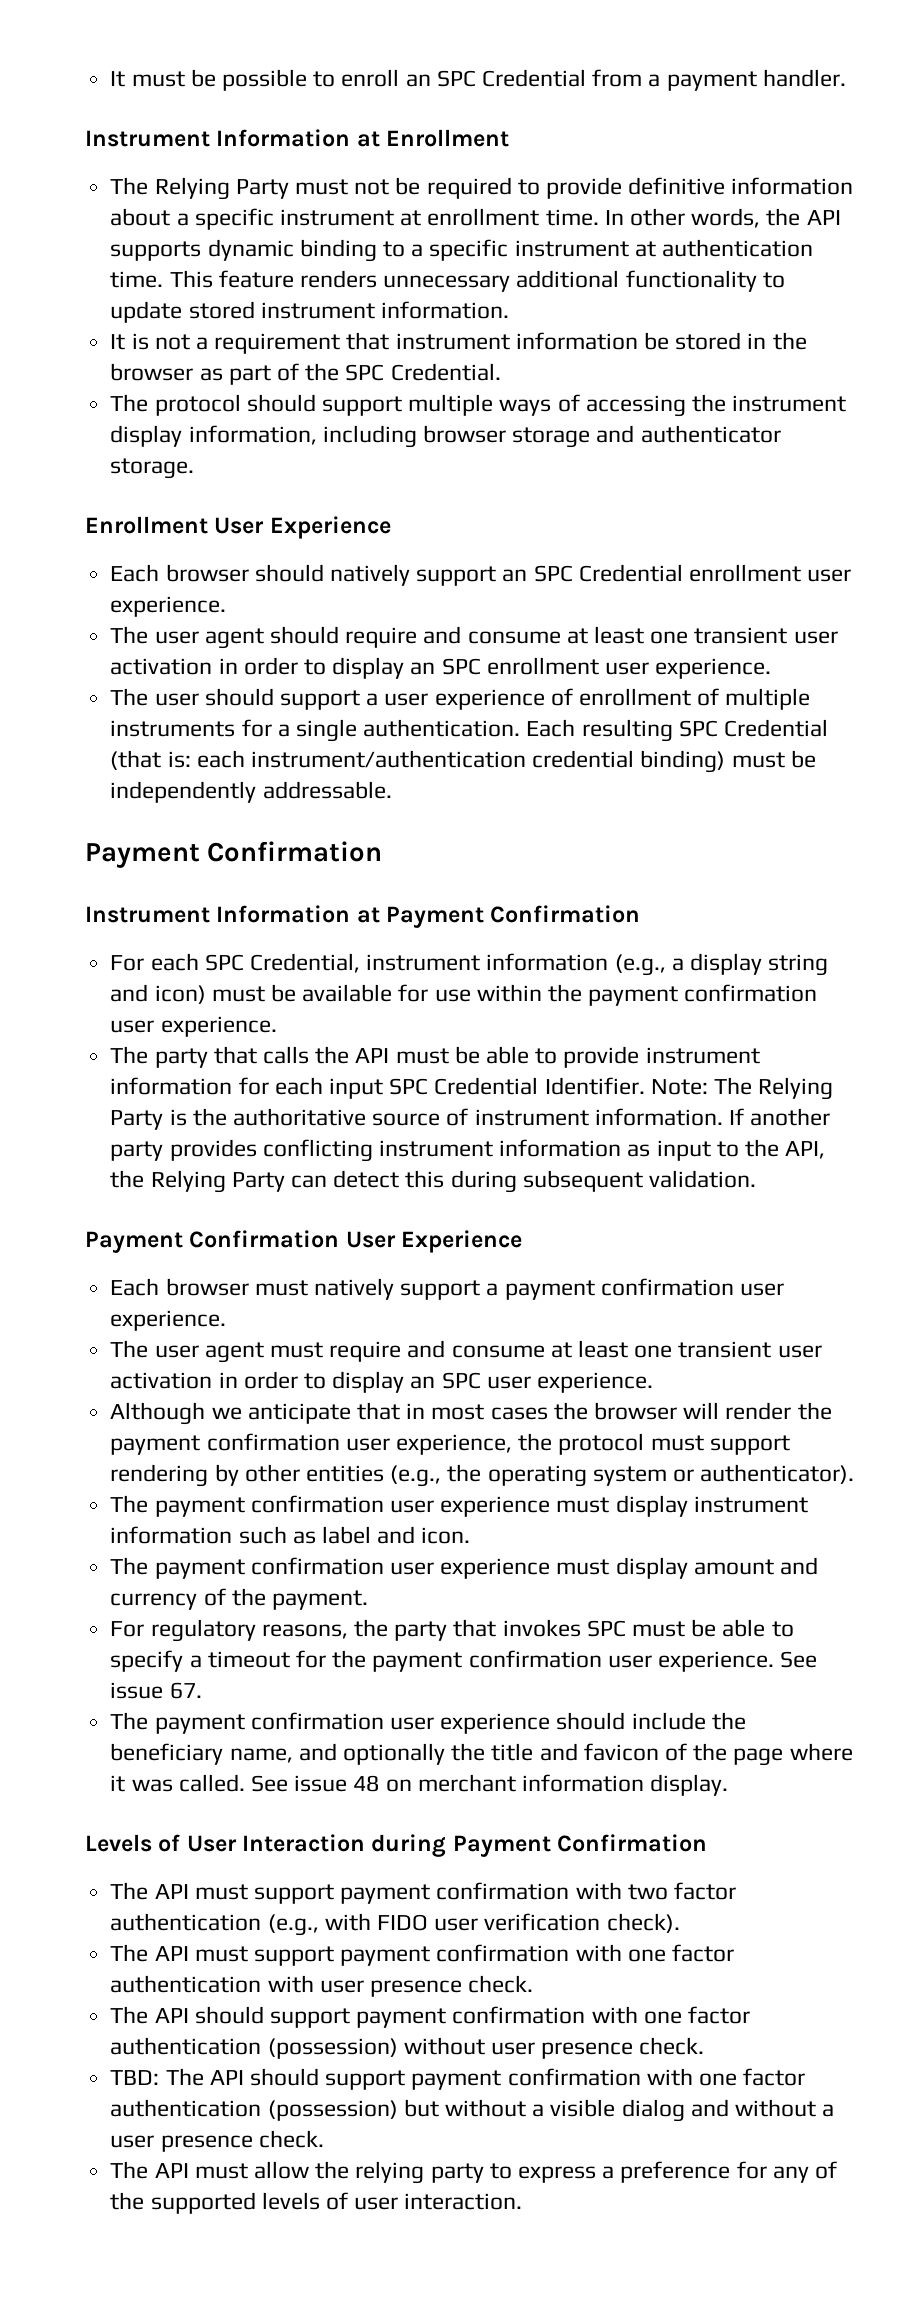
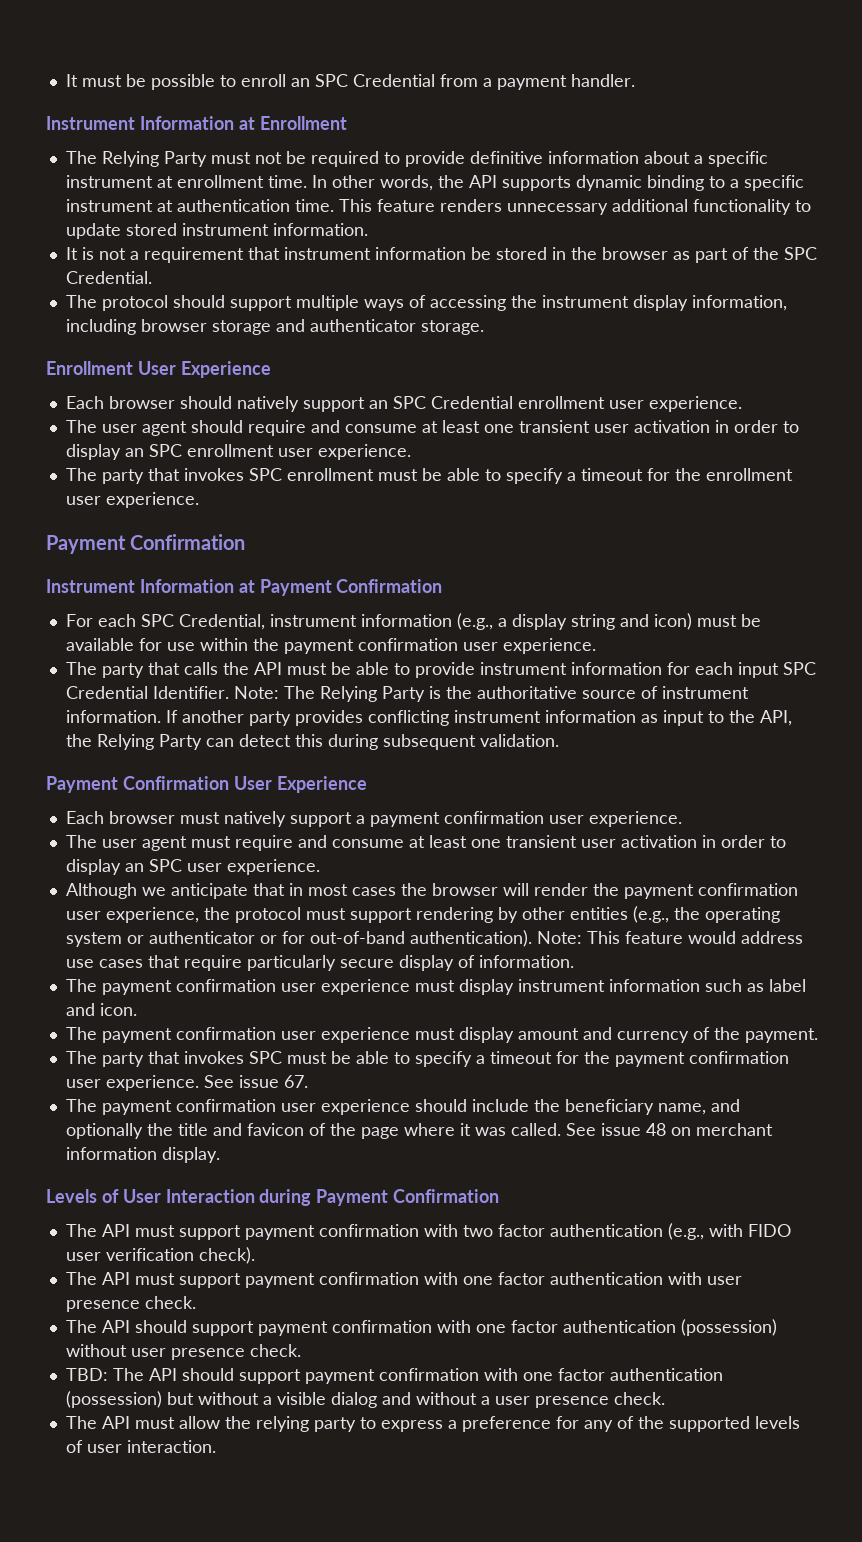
- The user should support a user experience of enrollment of multiple instruments for a single authentication. Each resulting SPC Credential (that is: each instrument/authentication credential binding) must be independently addressable.
+ The party that invokes SPC enrollment must be able to specify a timeout for the enrollment user experience.
- Although we anticipate that in most cases the browser will render the payment confirmation user experience, the protocol must support rendering by other entities (e.g., the operating system or authenticator).
+ Although we anticipate that in most cases the browser will render the payment confirmation user experience, the protocol must support rendering by other entities (e.g., the operating system or authenticator or for out-of-band authentication). Note: This feature would address use cases that require particularly secure display of information.
- For regulatory reasons, the party that invokes SPC must be able to specify a timeout for the payment confirmation user experience.
+ The party that invokes SPC must be able to specify a timeout for the payment confirmation user experience.

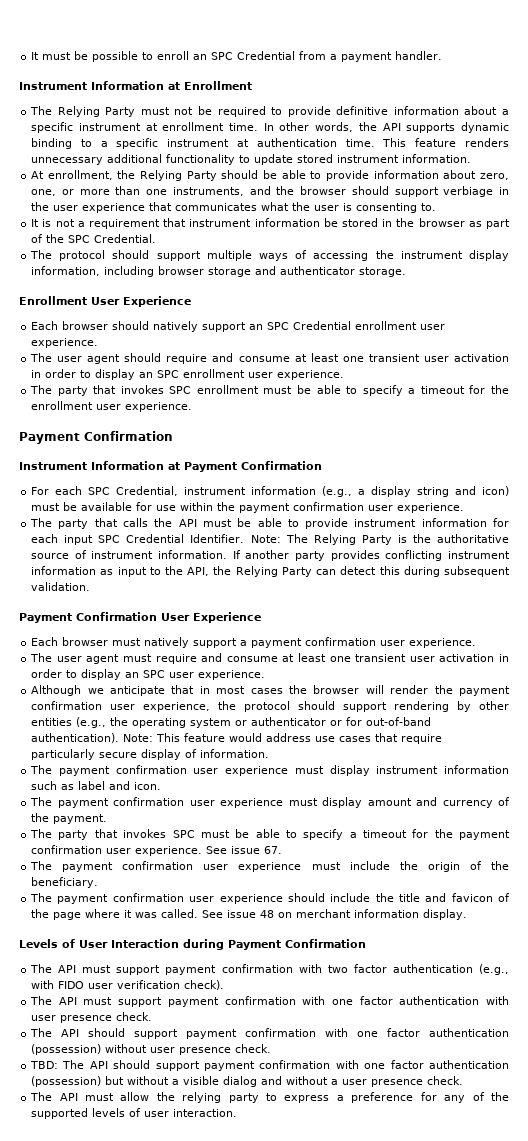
+ At enrollment, the Relying Party should be able to provide information about zero, one, or more than one instruments, and the browser should support verbiage in the user experience that communicates what the user is consenting to.
- Although we anticipate that in most cases the browser will render the payment confirmation user experience, the protocol must support rendering by other entities (e.g., the operating system or authenticator or for out-of-band authentication).
+ Although we anticipate that in most cases the browser will render the payment confirmation user experience, the protocol should support rendering by other entities (e.g., the operating system or authenticator or for out-of-band authentication).
+ The payment confirmation user experience must include the origin of the beneficiary.
- The payment confirmation user experience should include the beneficiary name, and optionally the title and favicon of the page where it was called.
+ The payment confirmation user experience should include the title and favicon of the page where it was called.

